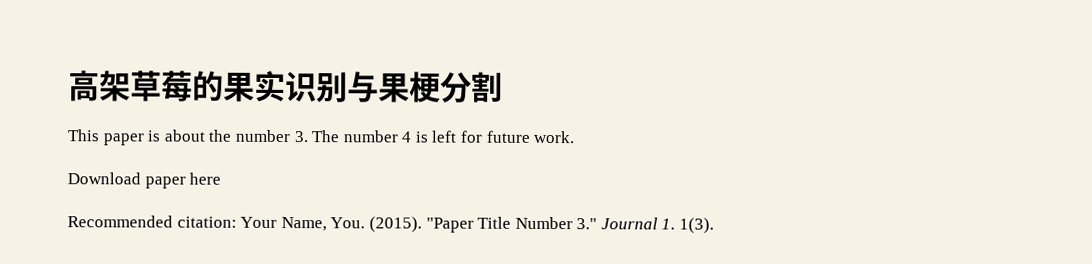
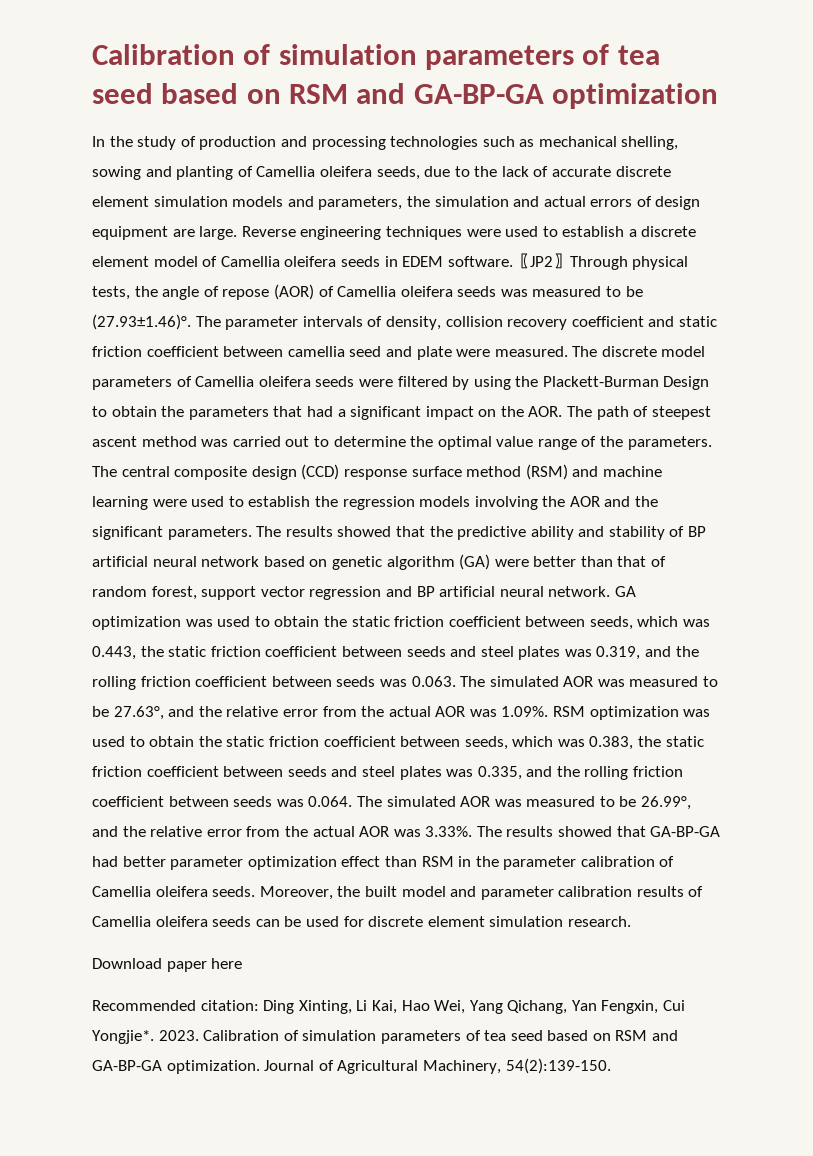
- 高架草莓的果实识别与果梗分割
- This paper is about the number 3. The number 4 is left for future work.
+ Calibration of simulation parameters of tea seed based on RSM and GA-BP-GA optimization
+ In the study of production and processing technologies such as mechanical shelling, sowing and planting of Camellia oleifera seeds, due to the lack of accurate discrete element simulation models and parameters, the simulation and actual errors of design equipment are large. Reverse engineering techniques were used to establish a discrete element model of Camellia oleifera seeds in EDEM software.〖JP2〗Through physical tests, the angle of repose (AOR) of Camellia oleifera seeds was measured to be (27.93±1.46)°. The parameter intervals of density, collision recovery coefficient and static friction coefficient between camellia seed and plate were measured. The discrete model parameters of Camellia oleifera seeds were filtered by using the Plackett-Burman Design to obtain the parameters that had a significant impact on the AOR. The path of steepest ascent method was carried out to determine the optimal value range of the parameters. The central composite design (CCD) response surface method (RSM) and machine learning were used to establish the regression models involving the AOR and the significant parameters. The results showed that the predictive ability and stability of BP artificial neural network based on genetic algorithm (GA) were better than that of random forest, support vector regression and BP artificial neural network. GA optimization was used to obtain the static friction coefficient between seeds, which was 0.443, the static friction coefficient between seeds and steel plates was 0.319, and the rolling friction coefficient between seeds was 0.063. The simulated AOR was measured to be 27.63°, and the relative error from the actual AOR was 1.09%. RSM optimization was used to obtain the static friction coefficient between seeds, which was 0.383, the static friction coefficient between seeds and steel plates was 0.335, and the rolling friction coefficient between seeds was 0.064. The simulated AOR was measured to be 26.99°, and the relative error from the actual AOR was 3.33%. The results showed that GA-BP-GA had better parameter optimization effect than RSM in the parameter calibration of Camellia oleifera seeds. Moreover, the built model and parameter calibration results of Camellia oleifera seeds can be used for discrete element simulation research.
- Recommended citation: Your Name, You. (2015). "Paper Title Number 3." Journal 1. 1(3).
+ Recommended citation: Ding Xinting, Li Kai, Hao Wei, Yang Qichang, Yan Fengxin, Cui Yongjie*. 2023. Calibration of simulation parameters of tea seed based on RSM and GA-BP-GA optimization. Journal of Agricultural Machinery, 54(2):139-150.

